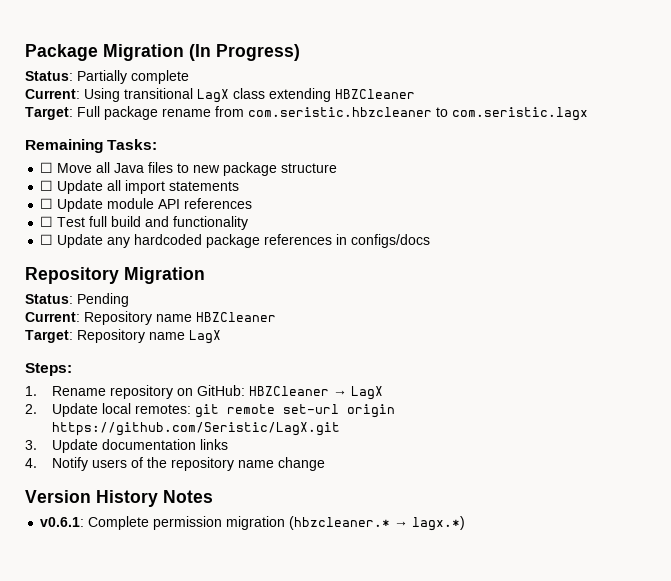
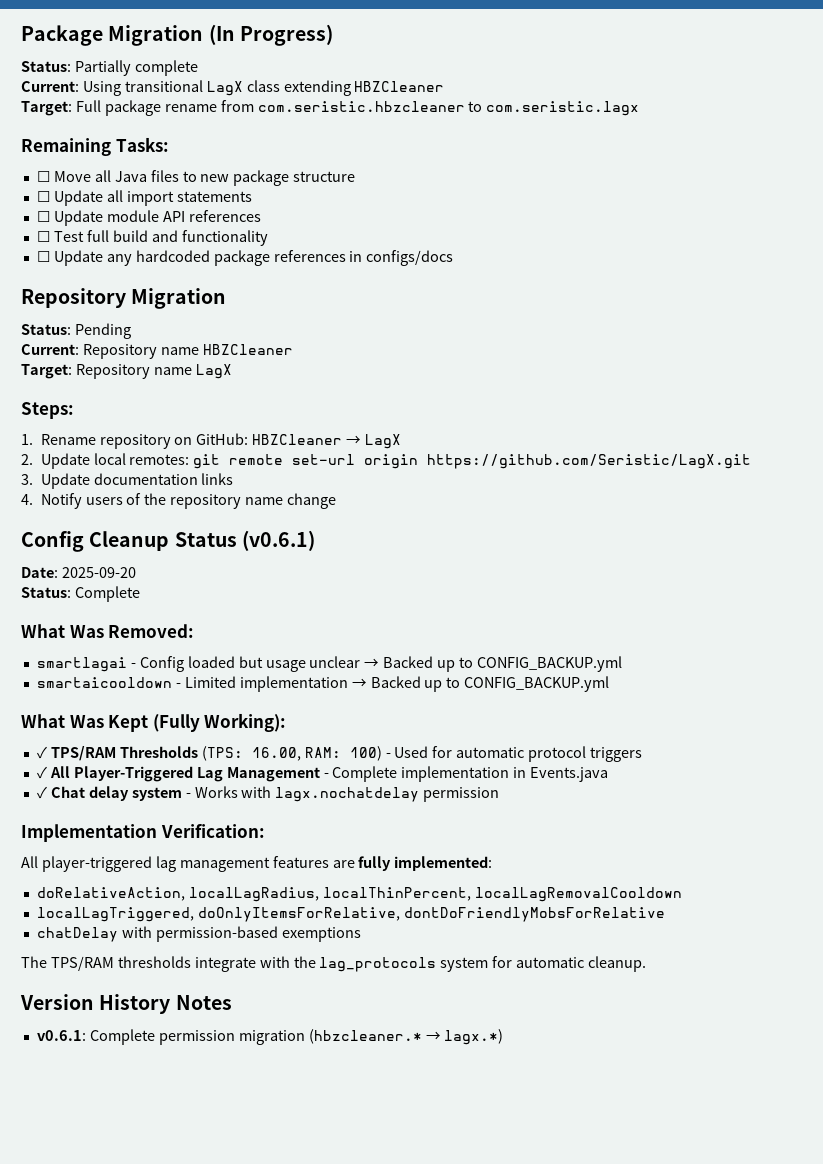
+ Config Cleanup Status (v0.6.1)
+ Date: 2025-09-20
+ Status: Complete
+ What Was Removed:
+ smartlagai - Config loaded but usage unclear → Backed up to CONFIG_BACKUP.yml
+ smartaicooldown - Limited implementation → Backed up to CONFIG_BACKUP.yml
+ What Was Kept (Fully Working):
+ ✓ TPS/RAM Thresholds (TPS: 16.00, RAM: 100) - Used for automatic protocol triggers
+ ✓ All Player-Triggered Lag Management - Complete implementation in Events.java
+ ✓ Chat delay system - Works with lagx.nochatdelay permission
+ Implementation Verification:
+ All player-triggered lag management features are fully implemented:
+ doRelativeAction, localLagRadius, localThinPercent, localLagRemovalCooldown
+ localLagTriggered, doOnlyItemsForRelative, dontDoFriendlyMobsForRelative
+ chatDelay with permission-based exemptions
+ The TPS/RAM thresholds integrate with the lag_protocols system for automatic cleanup.

